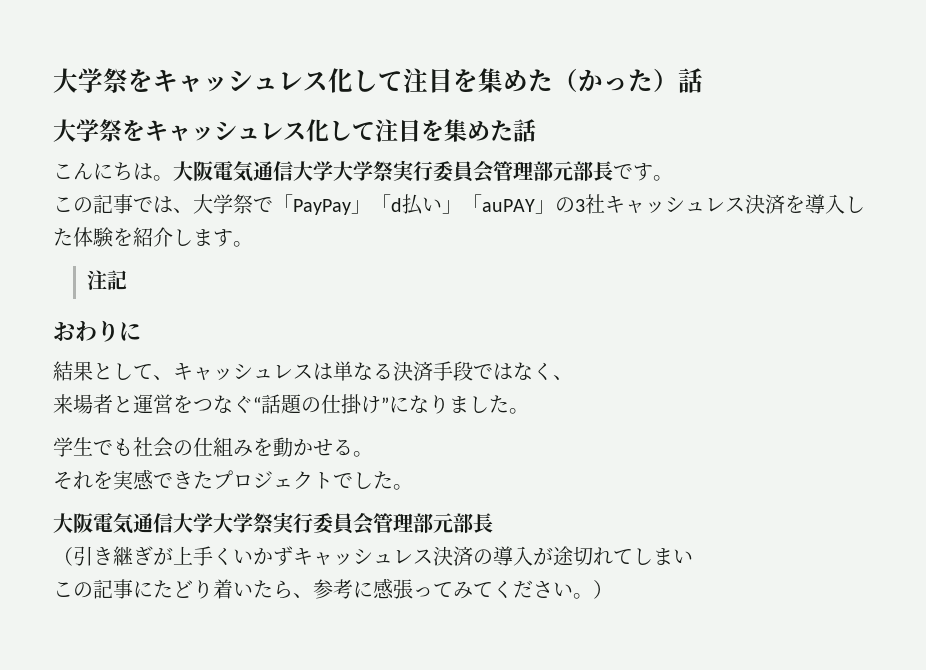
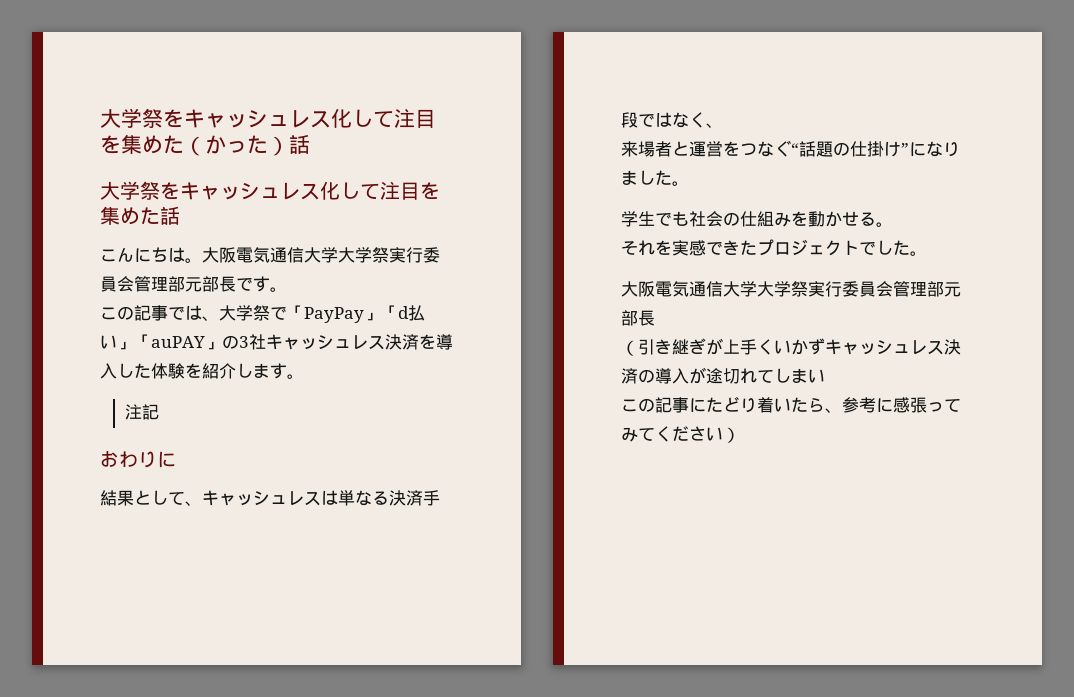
- この記事にたどり着いたら、参考に感張ってみてください。）
+ この記事にたどり着いたら、参考に感張ってみてください）

